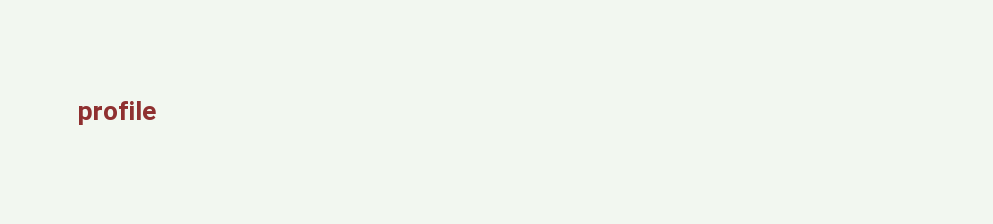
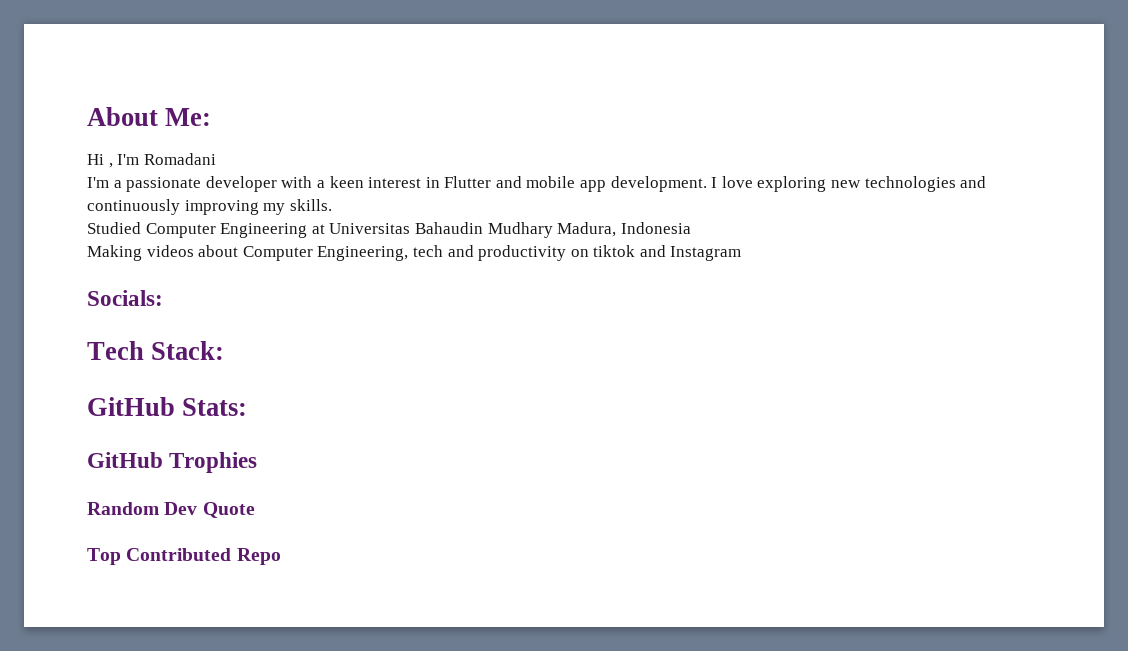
- profile
+ About Me:
+ Hi , I'm Romadani
+ I'm a passionate developer with a keen interest in Flutter and mobile app development. I love exploring new technologies and continuously improving my skills.
+ Studied Computer Engineering at Universitas Bahaudin Mudhary Madura, Indonesia
+ Making videos about Computer Engineering, tech and productivity on tiktok and Instagram
+ Socials:
+ Tech Stack:
+ GitHub Stats:
+ GitHub Trophies
+ Random Dev Quote
+ Top Contributed Repo

